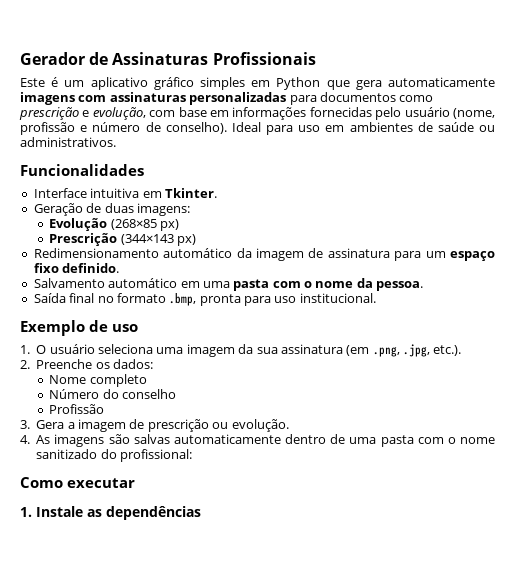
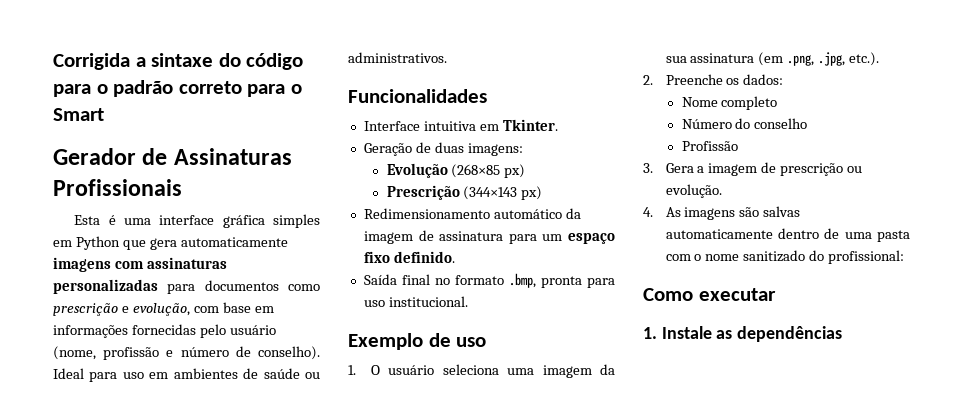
+ Corrigida a sintaxe do código para o padrão correto para o Smart
- Este é um aplicativo gráfico simples em Python que gera automaticamente imagens com assinaturas personalizadas para documentos como prescrição e evolução, com base em informações fornecidas pelo usuário (nome, profissão e número de conselho).
+ Esta é uma interface gráfica simples em Python que gera automaticamente imagens com assinaturas personalizadas para documentos como prescrição e evolução, com base em informações fornecidas pelo usuário (nome, profissão e número de conselho).
- Salvamento automático em uma pasta com o nome da pessoa.

